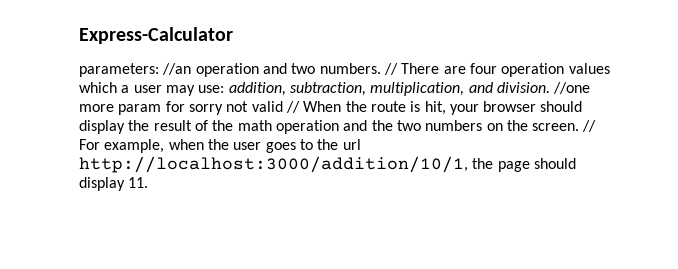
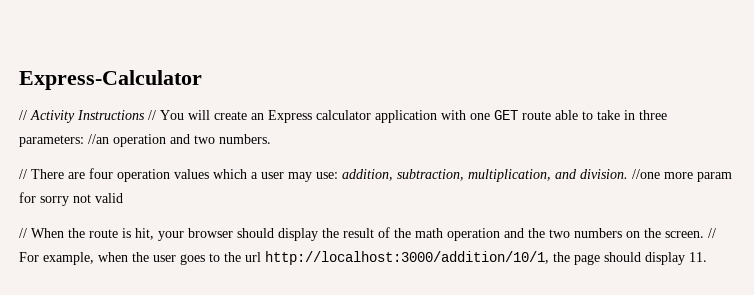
- parameters: //an operation and two numbers. // There are four operation values which a user may use: addition, subtraction, multiplication, and division.
+ // Activity Instructions // You will create an Express calculator application with one GET route able to take in three parameters: //an operation and two numbers.
+ // There are four operation values which a user may use: addition, subtraction, multiplication, and division.
- //one more param for sorry not valid // When the route is hit, your browser should display the result of the math operation and the two numbers on the screen.
+ //one more param for sorry not valid
+ // When the route is hit, your browser should display the result of the math operation and the two numbers on the screen.

